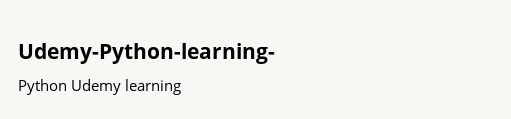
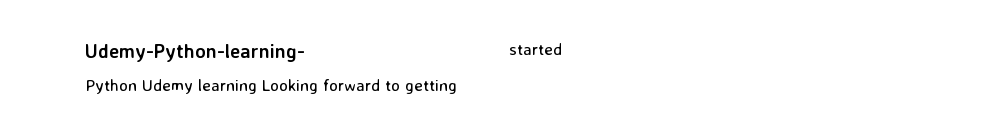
- Python Udemy learning
+ Python Udemy learning Looking forward to getting started

